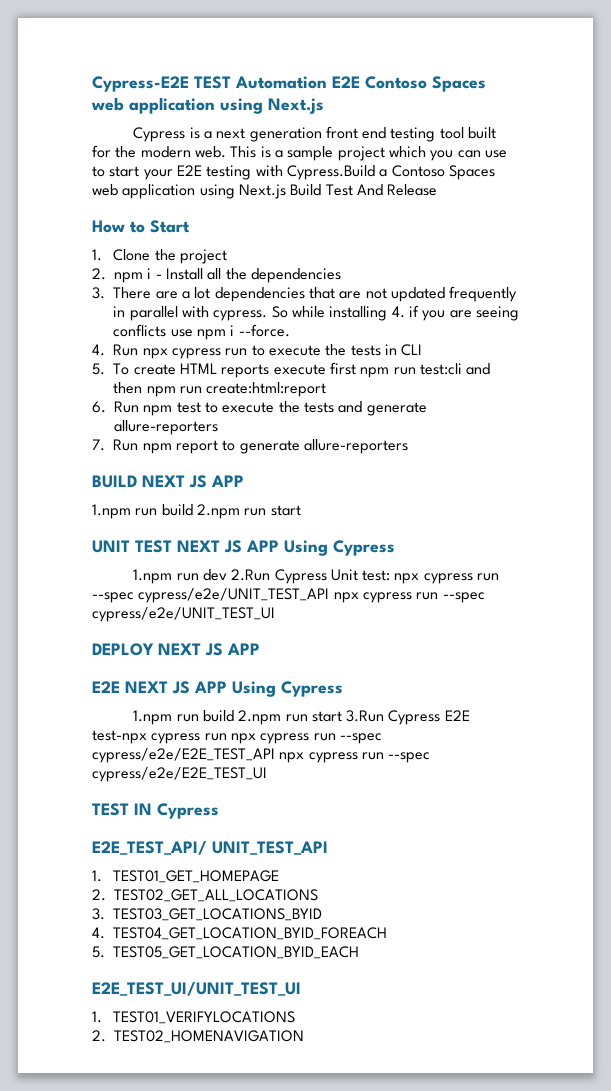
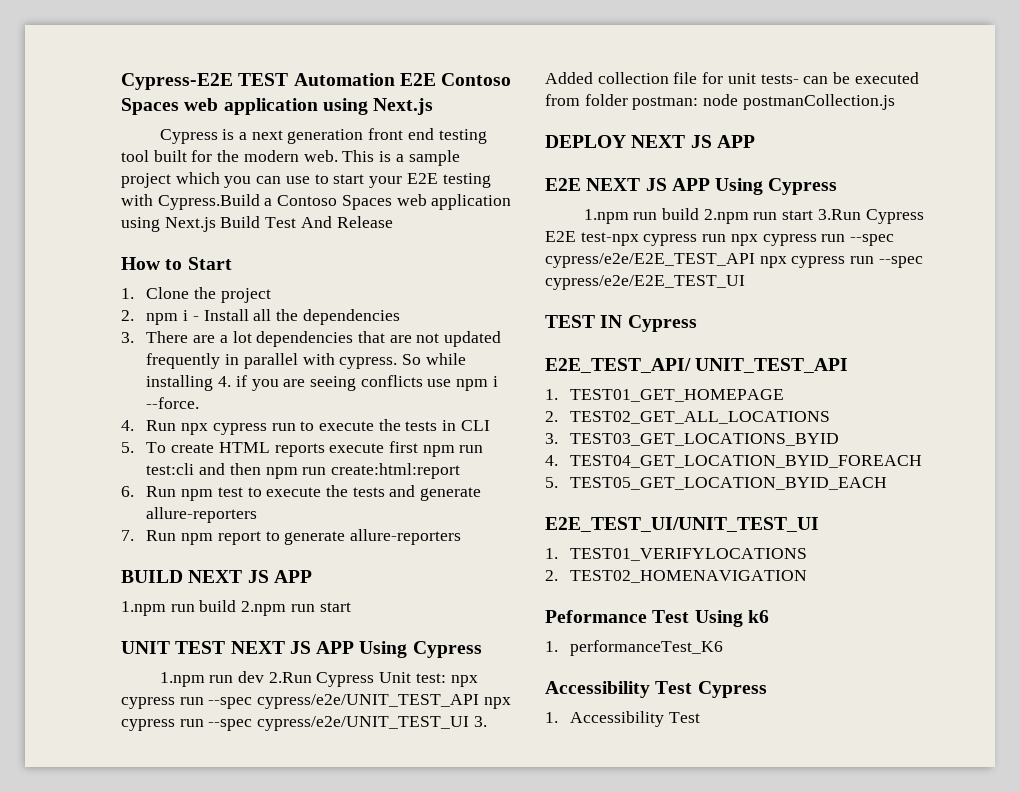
- 1.npm run dev 2.Run Cypress Unit test: npx cypress run --spec cypress/e2e/UNIT_TEST_API npx cypress run --spec cypress/e2e/UNIT_TEST_UI
+ 1.npm run dev 2.Run Cypress Unit test: npx cypress run --spec cypress/e2e/UNIT_TEST_API npx cypress run --spec cypress/e2e/UNIT_TEST_UI 3. Added collection file for unit tests- can be executed from folder postman: node postmanCollection.js
+ Peformance Test Using k6
+ 1. performanceTest_K6
+ Accessibility Test Cypress
+ 1. Accessibility Test

